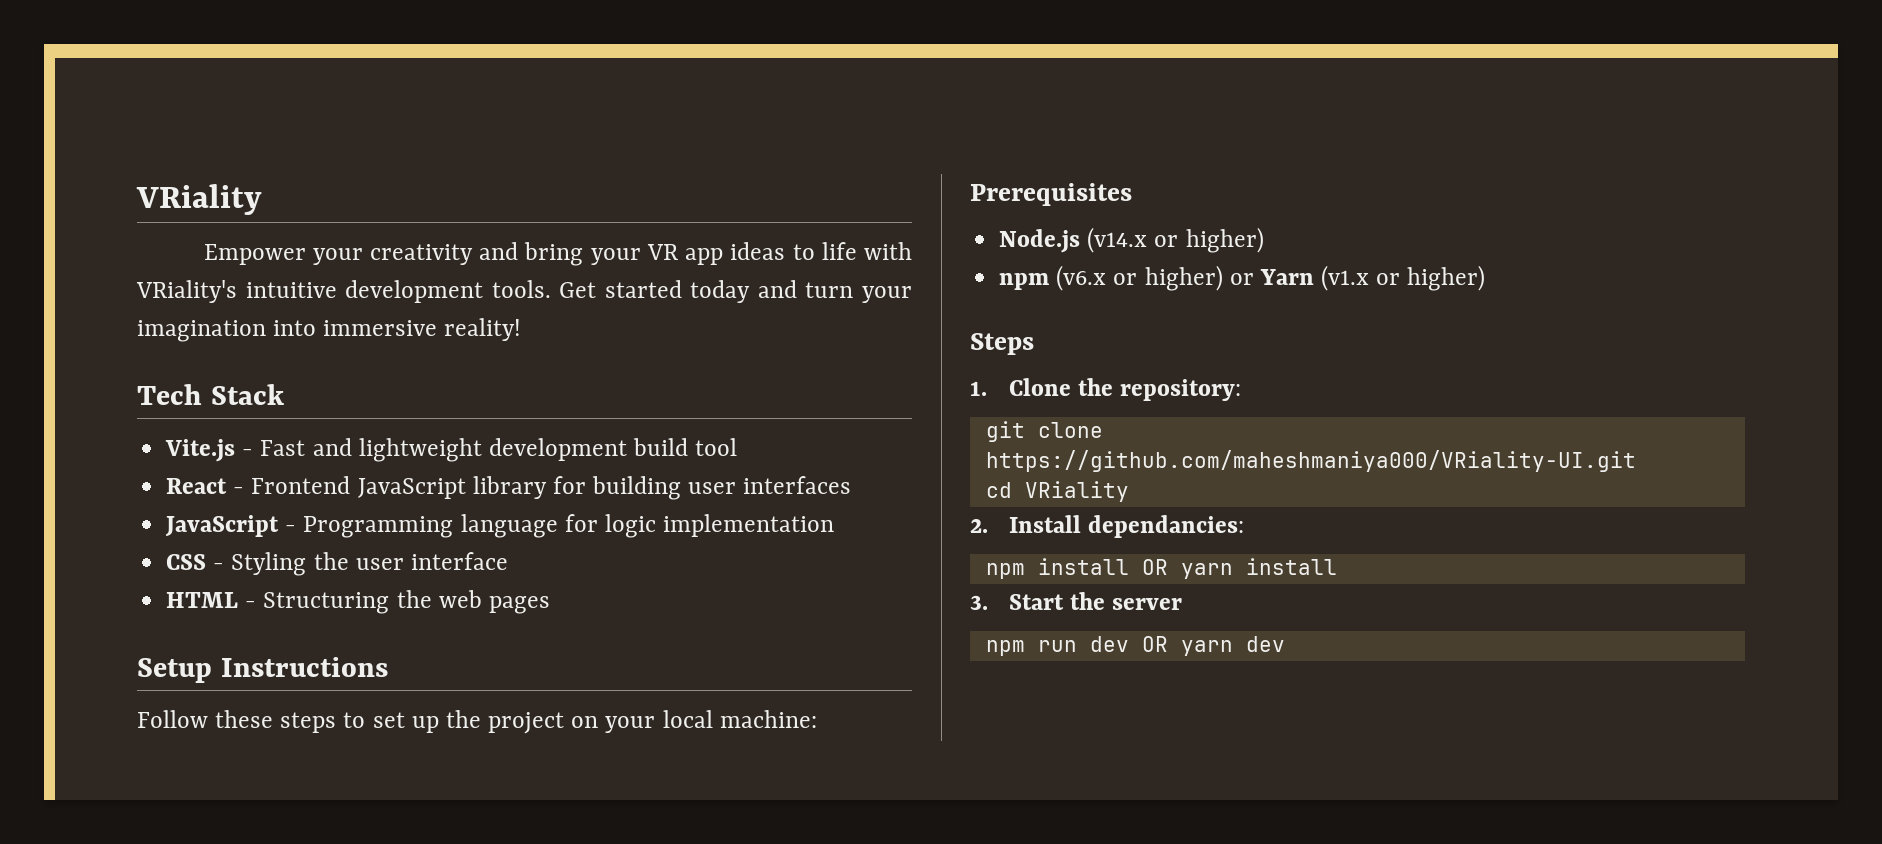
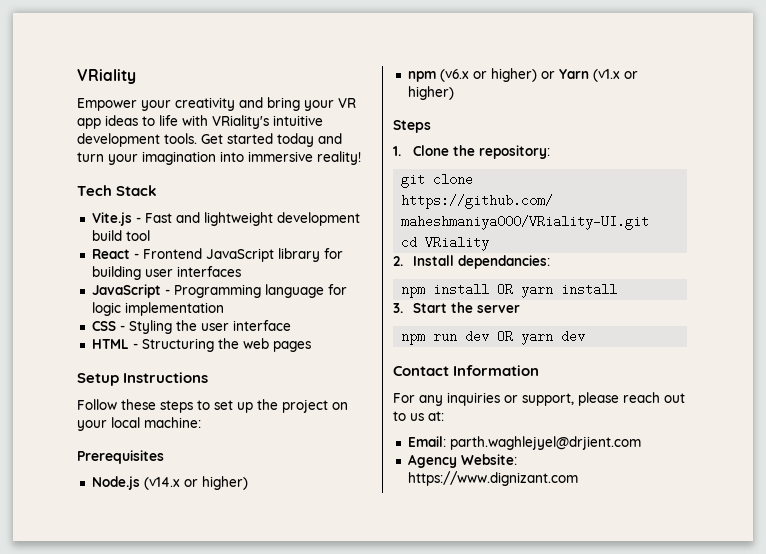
+ Contact Information
+ For any inquiries or support, please reach out to us at:
+ Email: parth.waghlejyel@drjient.com
+ Agency Website: https://www.dignizant.com

